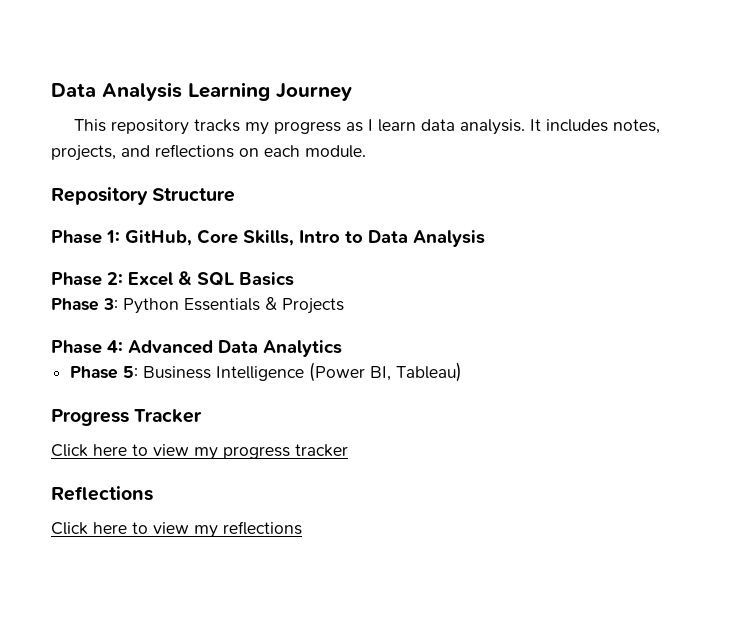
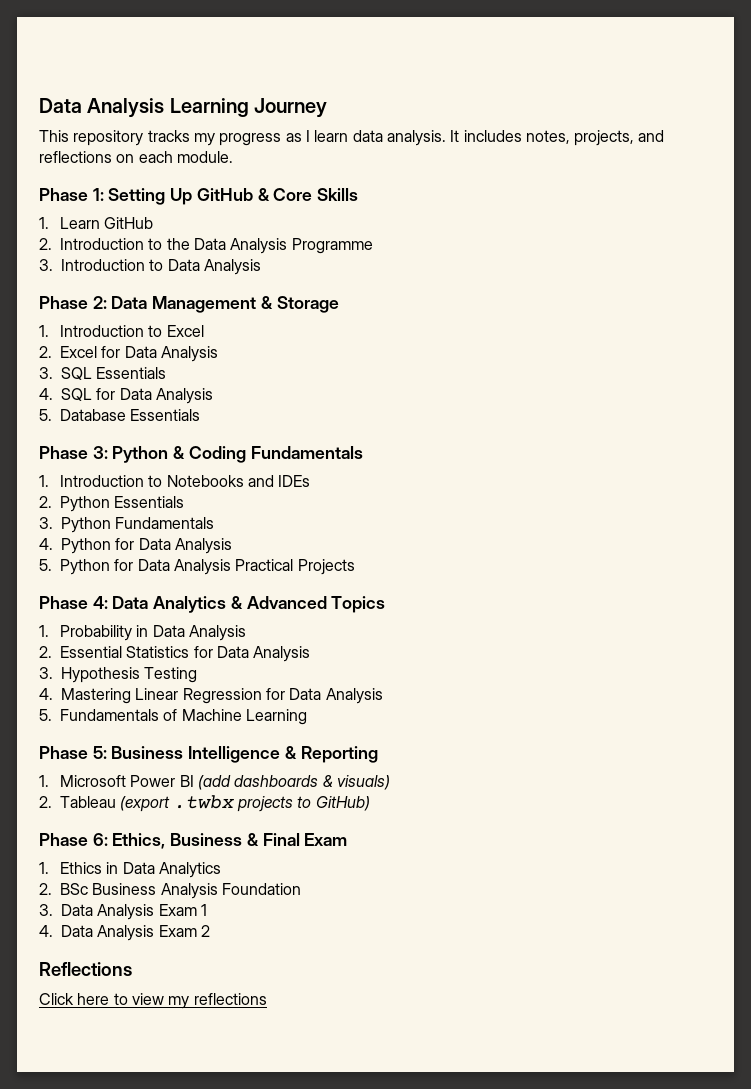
- Repository Structure
- Phase 1: GitHub, Core Skills, Intro to Data Analysis
+ Phase 1: Setting Up GitHub & Core Skills
+ 1. Learn GitHub
+ 2. Introduction to the Data Analysis Programme
+ 3. Introduction to Data Analysis
- Phase 2: Excel & SQL Basics
- Phase 3: Python Essentials & Projects
+ Phase 2: Data Management & Storage
+ 1. Introduction to Excel
+ 2. Excel for Data Analysis
+ 3. SQL Essentials
+ 4. SQL for Data Analysis
+ 5. Database Essentials
+ Phase 3: Python & Coding Fundamentals
+ 1. Introduction to Notebooks and IDEs
+ 2. Python Essentials
+ 3. Python Fundamentals
+ 4. Python for Data Analysis
+ 5. Python for Data Analysis Practical Projects
- Phase 4: Advanced Data Analytics
- Phase 5: Business Intelligence (Power BI, Tableau)
- Progress Tracker
- Click here to view my progress tracker
+ Phase 4: Data Analytics & Advanced Topics
+ 1. Probability in Data Analysis
+ 2. Essential Statistics for Data Analysis
+ 3. Hypothesis Testing
+ 4. Mastering Linear Regression for Data Analysis
+ 5. Fundamentals of Machine Learning
+ Phase 5: Business Intelligence & Reporting
+ 1. Microsoft Power BI (add dashboards & visuals)
+ 2. Tableau (export .twbx projects to GitHub)
+ Phase 6: Ethics, Business & Final Exam
+ 1. Ethics in Data Analytics
+ 2. BSc Business Analysis Foundation
+ 3. Data Analysis Exam 1
+ 4. Data Analysis Exam 2

